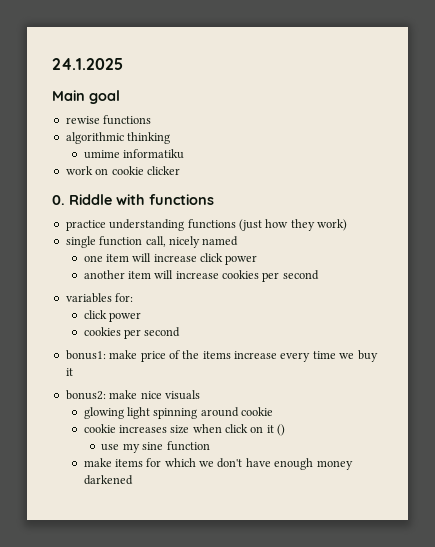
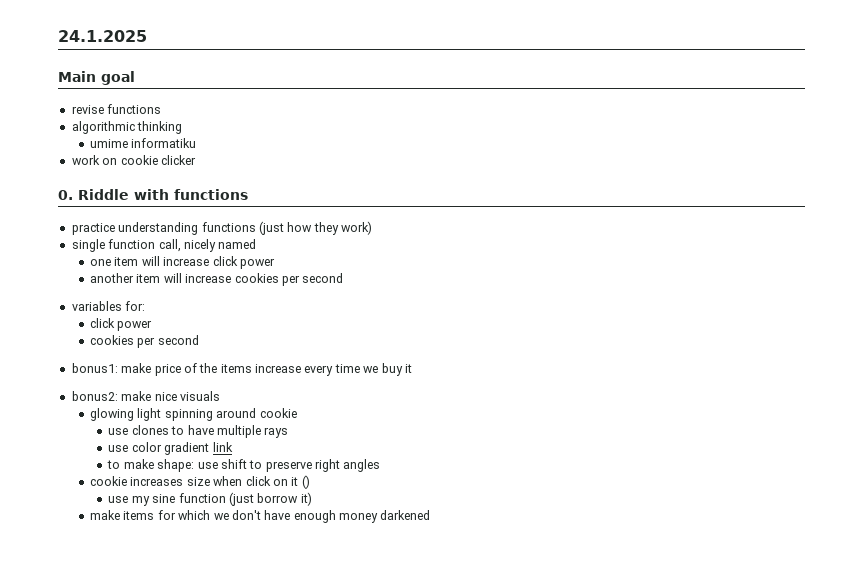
- rewise functions
+ revise functions
+ use clones to have multiple rays
+ use color gradient link
+ to make shape: use shift to preserve right angles
- use my sine function
+ use my sine function (just borrow it)

